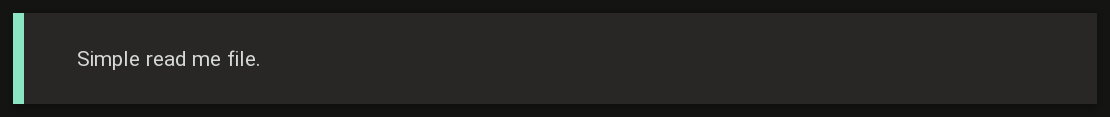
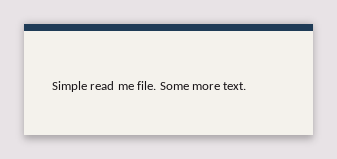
+ Some more text.

